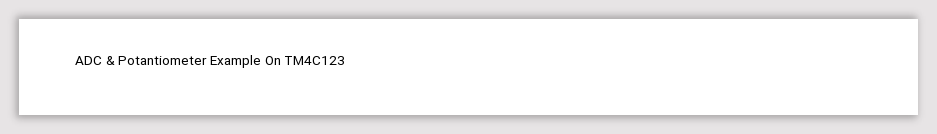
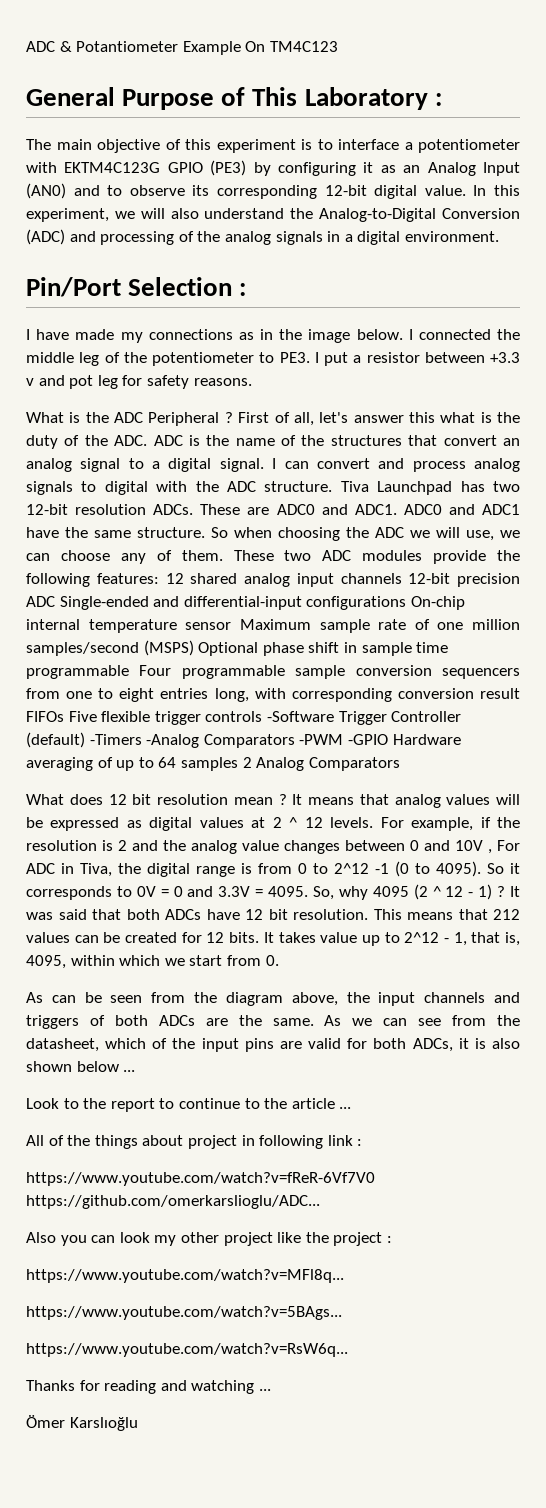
+ General Purpose of This Laboratory :
+ The main objective of this experiment is to interface a potentiometer with EKTM4C123G GPIO (PE3) by configuring it as an Analog Input (AN0) and to observe its corresponding 12-bit digital value. In this experiment, we will also understand the Analog-to-Digital Conversion (ADC) and processing of the analog signals in a digital environment.
+ Pin/Port Selection :
+ I have made my connections as in the image below. I connected the middle leg of the potentiometer to PE3. I put a resistor between +3.3 v and pot leg for safety reasons.
+ What is the ADC Peripheral ? First of all, let's answer this what is the duty of the ADC. ADC is the name of the structures that convert an analog signal to a digital signal. I can convert and process analog signals to digital with the ADC structure. Tiva Launchpad has two 12-bit resolution ADCs. These are ADC0 and ADC1. ADC0 and ADC1 have the same structure. So when choosing the ADC we will use, we can choose any of them. These two ADC modules provide the following features: 12 shared analog input channels 12-bit precision ADC Single-ended and differential-input configurations On-chip internal temperature sensor Maximum sample rate of one million samples/second (MSPS) Optional phase shift in sample time programmable Four programmable sample conversion sequencers from one to eight entries long, with corresponding conversion result FIFOs Five flexible trigger controls -Software Trigger Controller (default) -Timers -Analog Comparators -PWM -GPIO Hardware averaging of up to 64 samples 2 Analog Comparators
+ What does 12 bit resolution mean ? It means that analog values will be expressed as digital values at 2 ^ 12 levels. For example, if the resolution is 2 and the analog value changes between 0 and 10V , For ADC in Tiva, the digital range is from 0 to 2^12 -1 (0 to 4095). So it corresponds to 0V = 0 and 3.3V = 4095. So, why 4095 (2 ^ 12 - 1) ? It was said that both ADCs have 12 bit resolution. This means that 212 values can be created for 12 bits. It takes value up to 2^12 - 1, that is, 4095, within which we start from 0.
+ As can be seen from the diagram above, the input channels and triggers of both ADCs are the same. As we can see from the datasheet, which of the input pins are valid for both ADCs, it is also shown below ...
+ Look to the report to continue to the article ...
+ All of the things about project in following link :
+ https://www.youtube.com/watch?v=fReR-6Vf7V0 https://github.com/omerkarslioglu/ADC...
+ Also you can look my other project like the project :
+ https://www.youtube.com/watch?v=MFl8q...
+ https://www.youtube.com/watch?v=5BAgs...
+ https://www.youtube.com/watch?v=RsW6q...
+ Thanks for reading and watching ...
+ Ömer Karslıoğlu

